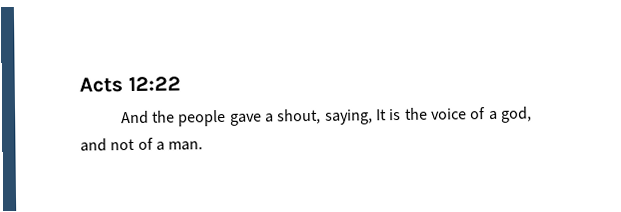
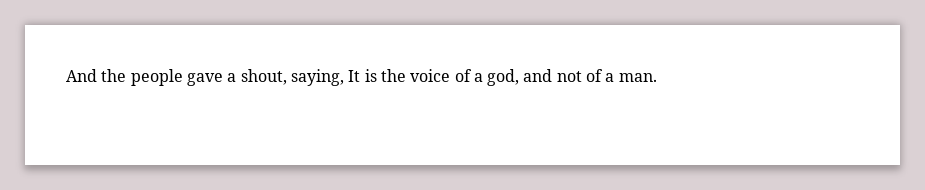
- Acts 12:22

